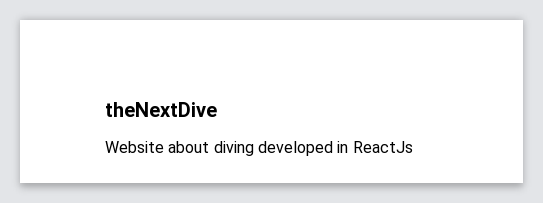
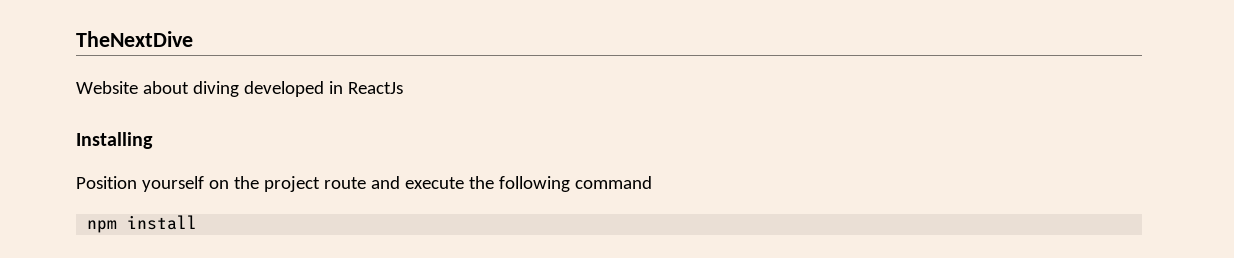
- theNextDive
+ TheNextDive
+ Installing
+ Position yourself on the project route and execute the following command
+ npm install

